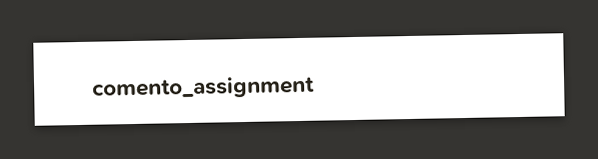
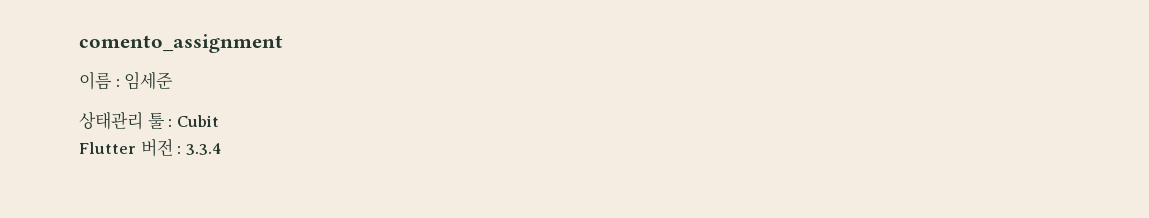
+ 이름 : 임세준
+ 상태관리 툴 : Cubit
+ Flutter 버전 : 3.3.4

